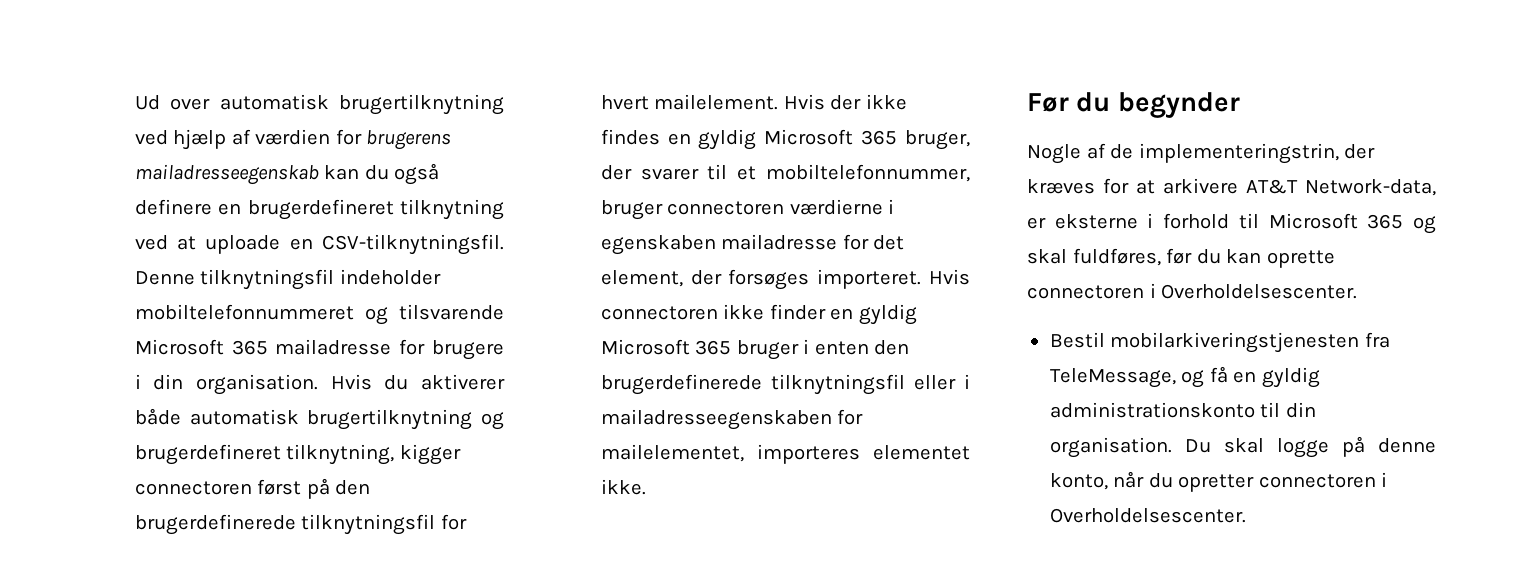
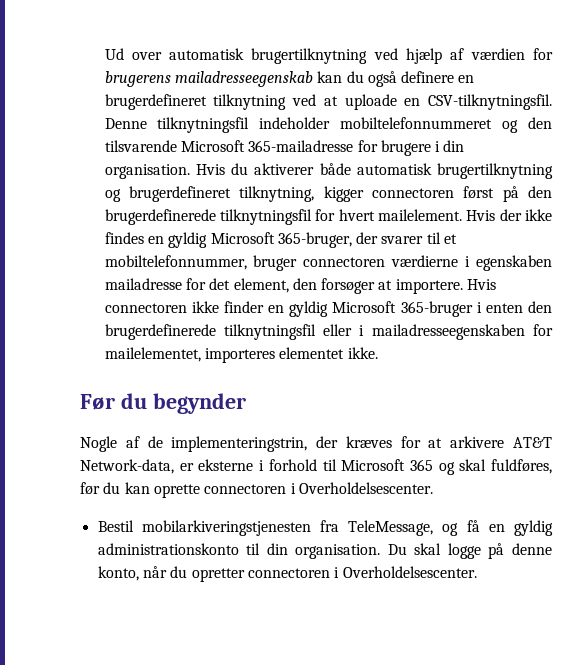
- Denne tilknytningsfil indeholder mobiltelefonnummeret og tilsvarende Microsoft 365 mailadresse for brugere i din organisation.
+ Denne tilknytningsfil indeholder mobiltelefonnummeret og den tilsvarende Microsoft 365-mailadresse for brugere i din organisation.
- Hvis der ikke findes en gyldig Microsoft 365 bruger, der svarer til et mobiltelefonnummer, bruger connectoren værdierne i egenskaben mailadresse for det element, der forsøges importeret.
+ Hvis der ikke findes en gyldig Microsoft 365-bruger, der svarer til et mobiltelefonnummer, bruger connectoren værdierne i egenskaben mailadresse for det element, den forsøger at importere.
- Hvis connectoren ikke finder en gyldig Microsoft 365 bruger i enten den brugerdefinerede tilknytningsfil eller i mailadresseegenskaben for mailelementet, importeres elementet ikke.
+ Hvis connectoren ikke finder en gyldig Microsoft 365-bruger i enten den brugerdefinerede tilknytningsfil eller i mailadresseegenskaben for mailelementet, importeres elementet ikke.

